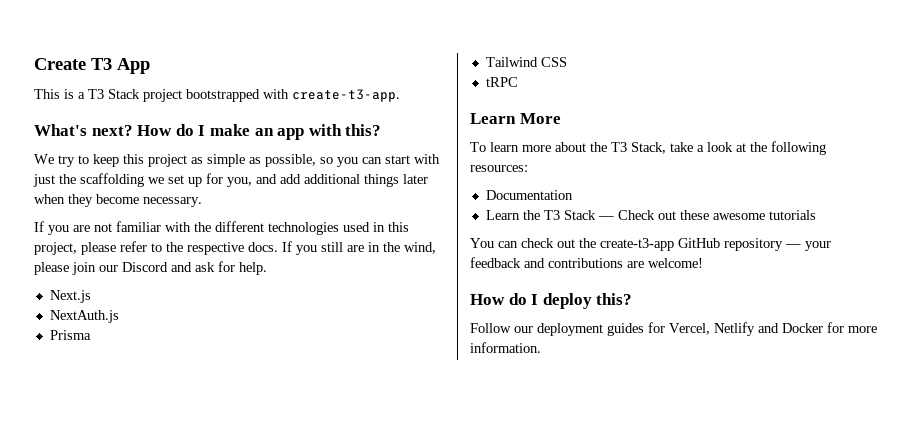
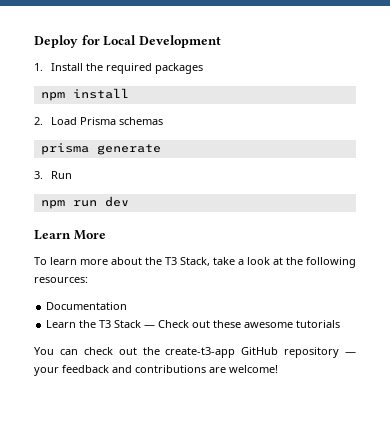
- Create T3 App
- This is a T3 Stack project bootstrapped with create-t3-app.
- What's next? How do I make an app with this?
- We try to keep this project as simple as possible, so you can start with just the scaffolding we set up for you, and add additional things later when they become necessary.
- If you are not familiar with the different technologies used in this project, please refer to the respective docs. If you still are in the wind, please join our Discord and ask for help.
- Next.js
- NextAuth.js
- Prisma
- Tailwind CSS
- tRPC
+ Deploy for Local Development
+ 1. Install the required packages
+ npm install
+ 2. Load Prisma schemas
+ prisma generate
+ 3. Run
+ npm run dev
- How do I deploy this?
- Follow our deployment guides for Vercel, Netlify and Docker for more information.

